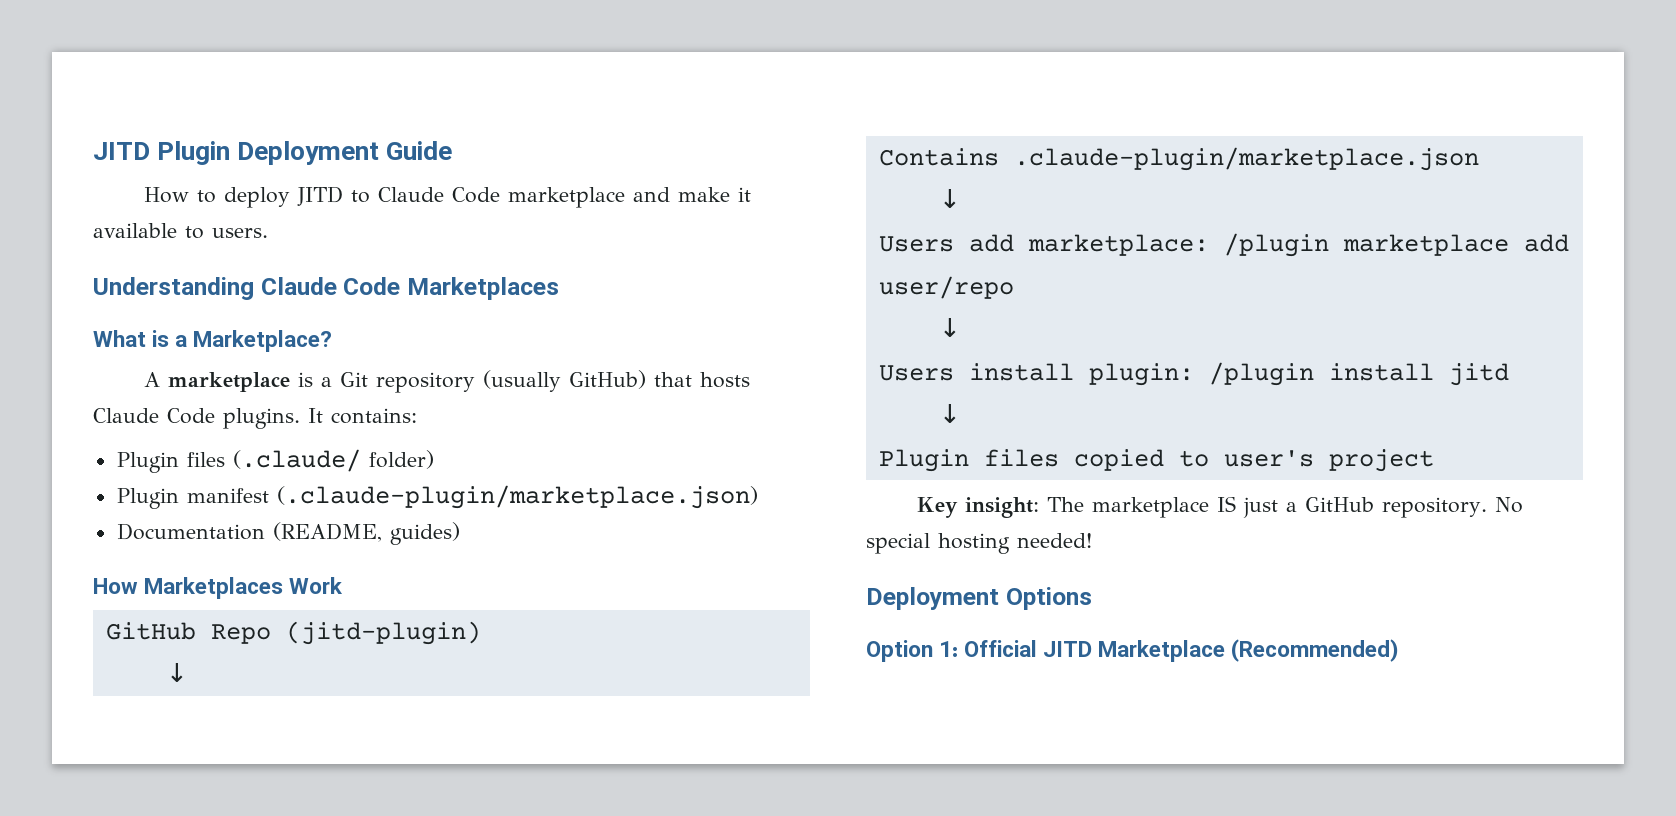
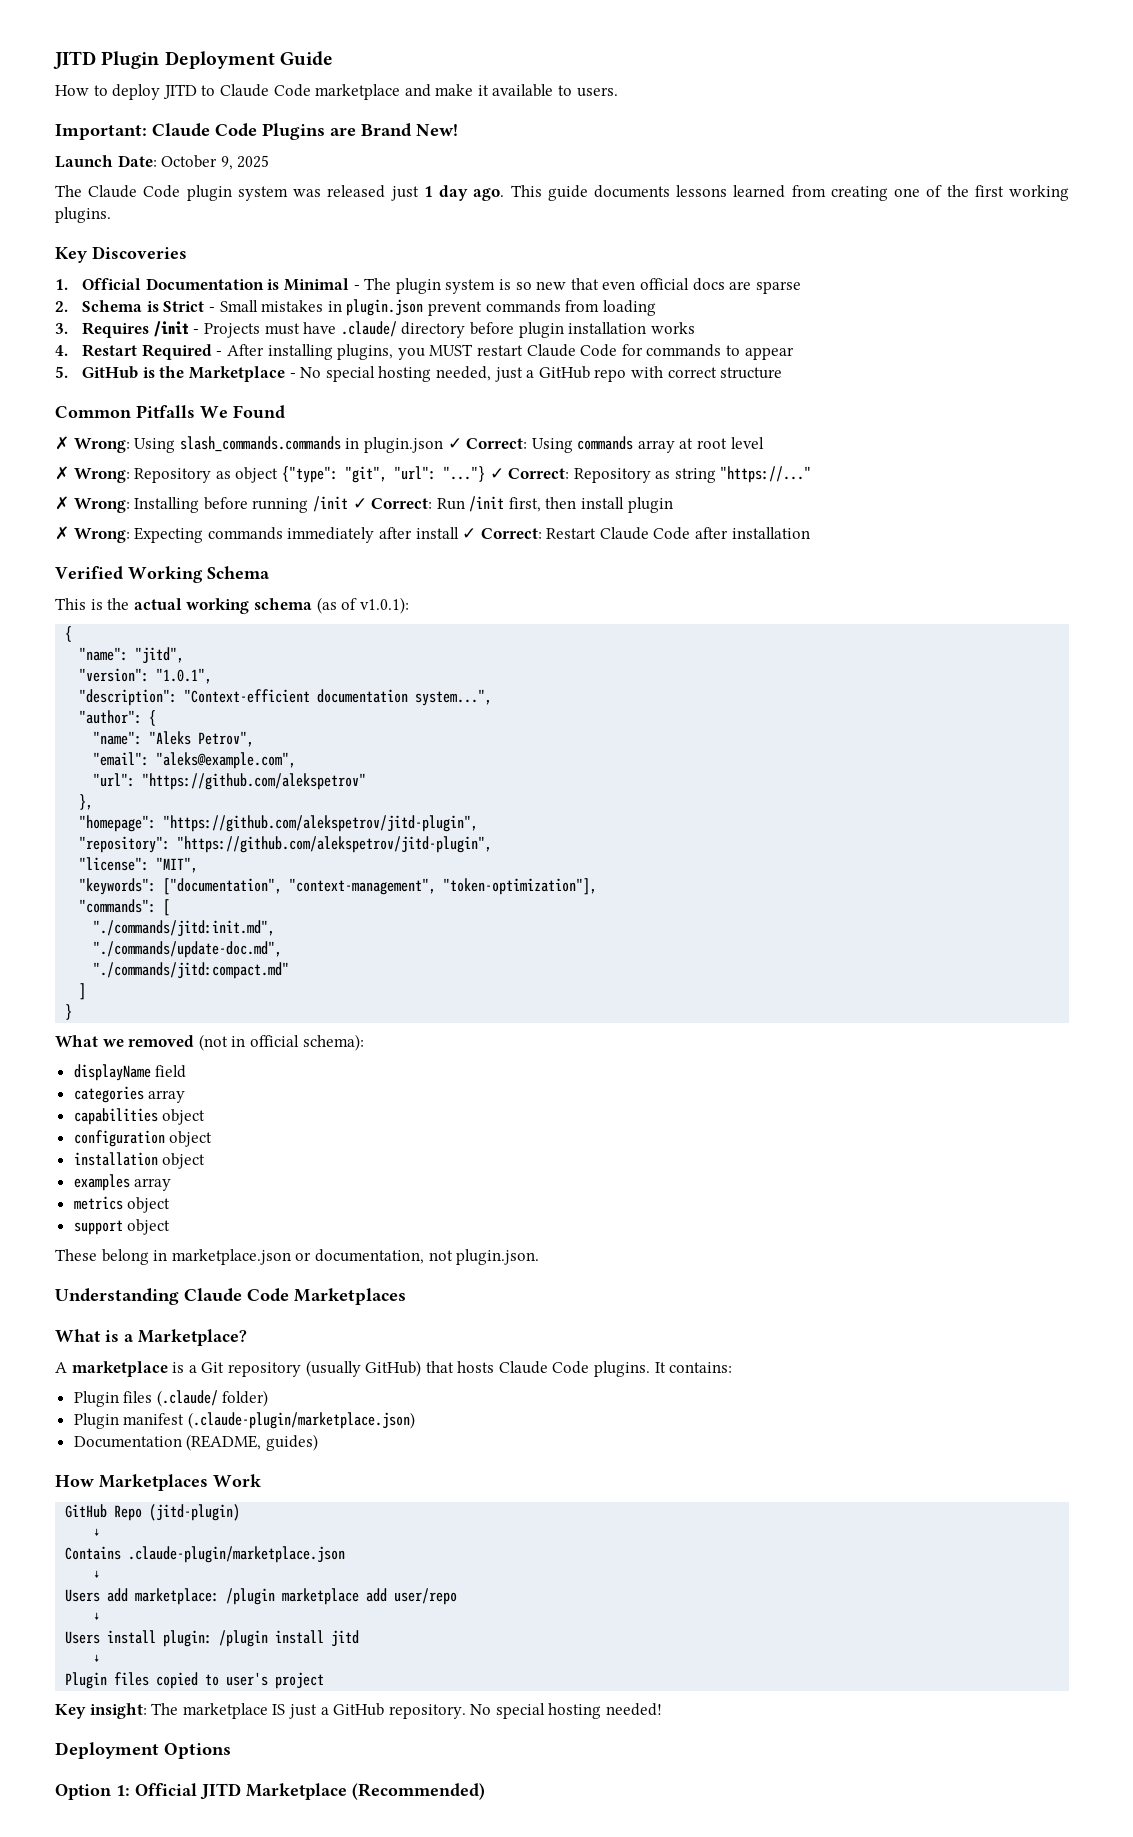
+ Important: Claude Code Plugins are Brand New!
+ Launch Date: October 9, 2025
+ The Claude Code plugin system was released just 1 day ago. This guide documents lessons learned from creating one of the first working plugins.
+ Key Discoveries
+ 1. Official Documentation is Minimal - The plugin system is so new that even official docs are sparse
+ 2. Schema is Strict - Small mistakes in plugin.json prevent commands from loading
+ 3. Requires /init - Projects must have .claude/ directory before plugin installation works
+ 4. Restart Required - After installing plugins, you MUST restart Claude Code for commands to appear
+ 5. GitHub is the Marketplace - No special hosting needed, just a GitHub repo with correct structure
+ Common Pitfalls We Found
+ ✗ Wrong: Using slash_commands.commands in plugin.json ✓ Correct: Using commands array at root level
+ ✗ Wrong: Repository as object {"type": "git", "url": "..."} ✓ Correct: Repository as string "https://..."
+ ✗ Wrong: Installing before running /init ✓ Correct: Run /init first, then install plugin
+ ✗ Wrong: Expecting commands immediately after install ✓ Correct: Restart Claude Code after installation
+ Verified Working Schema
+ This is the actual working schema (as of v1.0.1):
+ {
+ "name": "jitd",
+ "version": "1.0.1",
+ "description": "Context-efficient documentation system...",
+ "author": {
+ "name": "Aleks Petrov",
+ "email": "aleks@example.com",
+ "url": "https://github.com/alekspetrov"
+ },
+ "homepage": "https://github.com/alekspetrov/jitd-plugin",
+ "repository": "https://github.com/alekspetrov/jitd-plugin",
+ "license": "MIT",
+ "keywords": ["documentation", "context-management", "token-optimization"],
+ "commands": [
+ "./commands/jitd:init.md",
+ "./commands/update-doc.md",
+ "./commands/jitd:compact.md"
+ ]
+ }
+ What we removed (not in official schema):
+ displayName field
+ categories array
+ capabilities object
+ configuration object
+ installation object
+ examples array
+ metrics object
+ support object
+ These belong in marketplace.json or documentation, not plugin.json.

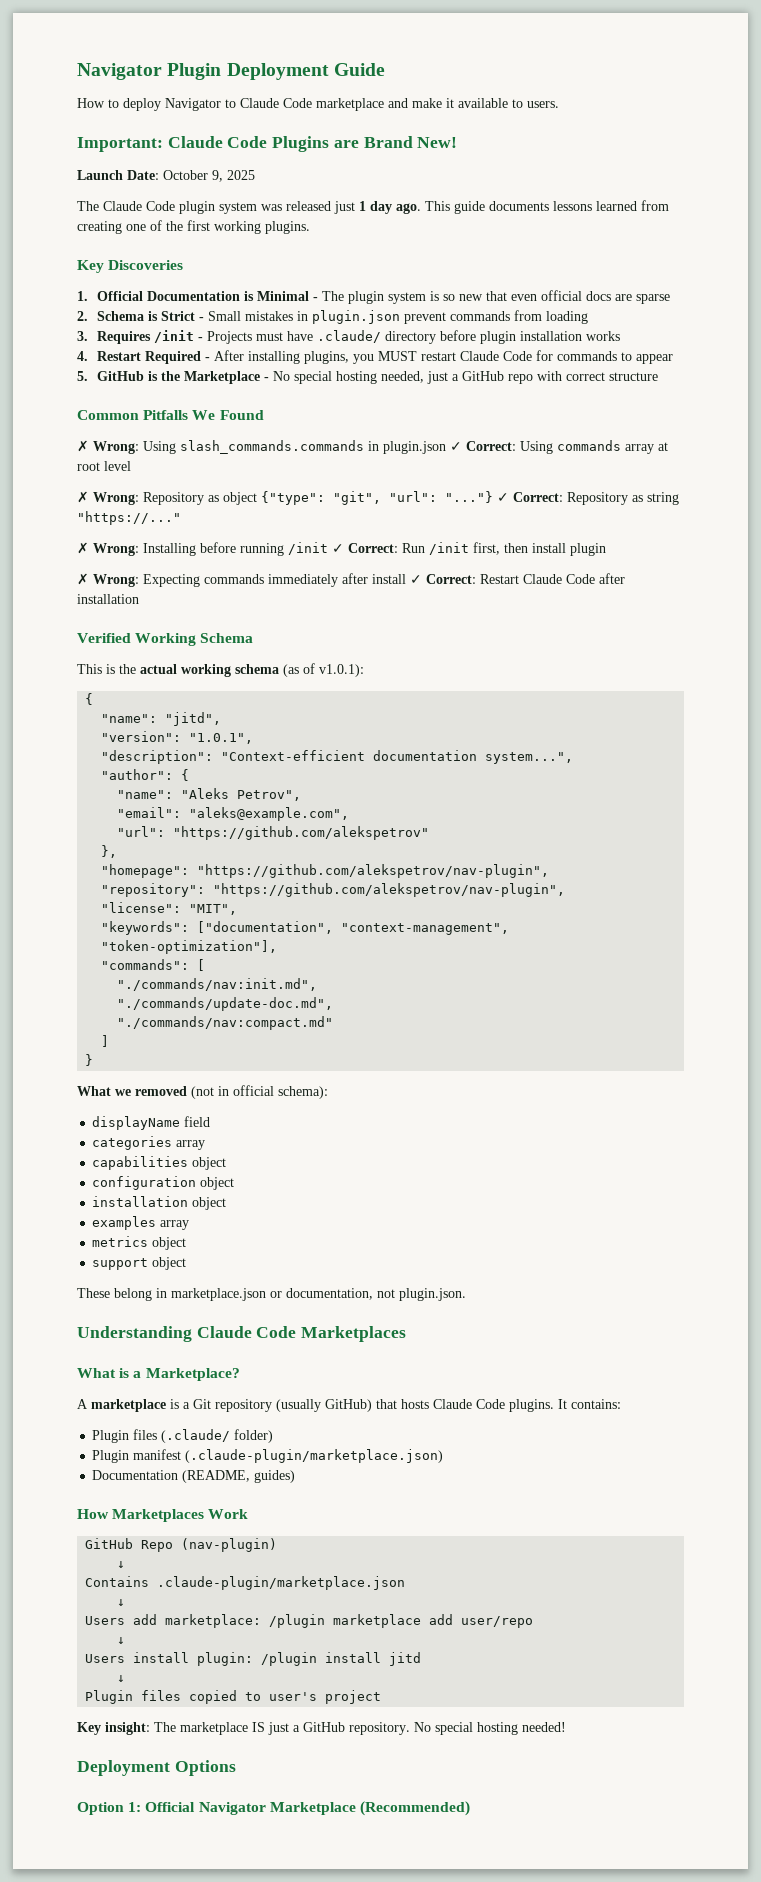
- JITD Plugin Deployment Guide
+ Navigator Plugin Deployment Guide
- How to deploy JITD to Claude Code marketplace and make it available to users.
+ How to deploy Navigator to Claude Code marketplace and make it available to users.
- "homepage": "https://github.com/alekspetrov/jitd-plugin",
+ "homepage": "https://github.com/alekspetrov/nav-plugin",
- "repository": "https://github.com/alekspetrov/jitd-plugin",
+ "repository": "https://github.com/alekspetrov/nav-plugin",
- "./commands/jitd:init.md",
+ "./commands/nav:init.md",
- "./commands/jitd:compact.md"
+ "./commands/nav:compact.md"
- GitHub Repo (jitd-plugin)
+ GitHub Repo (nav-plugin)
- Option 1: Official JITD Marketplace (Recommended)
+ Option 1: Official Navigator Marketplace (Recommended)

